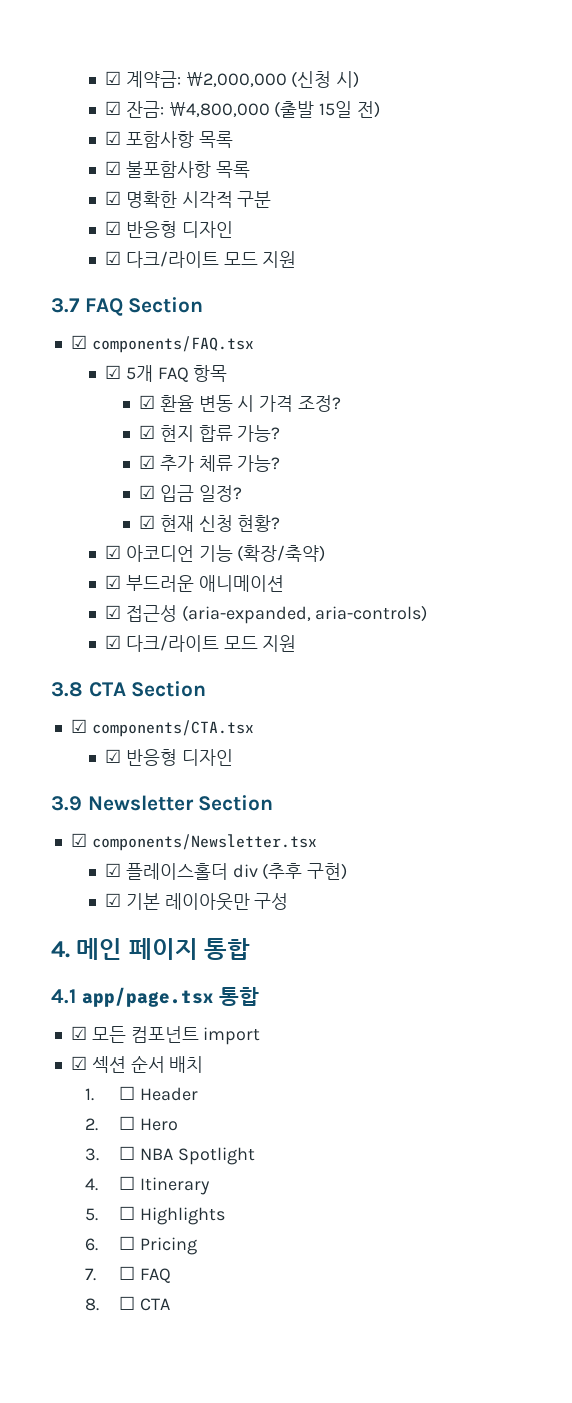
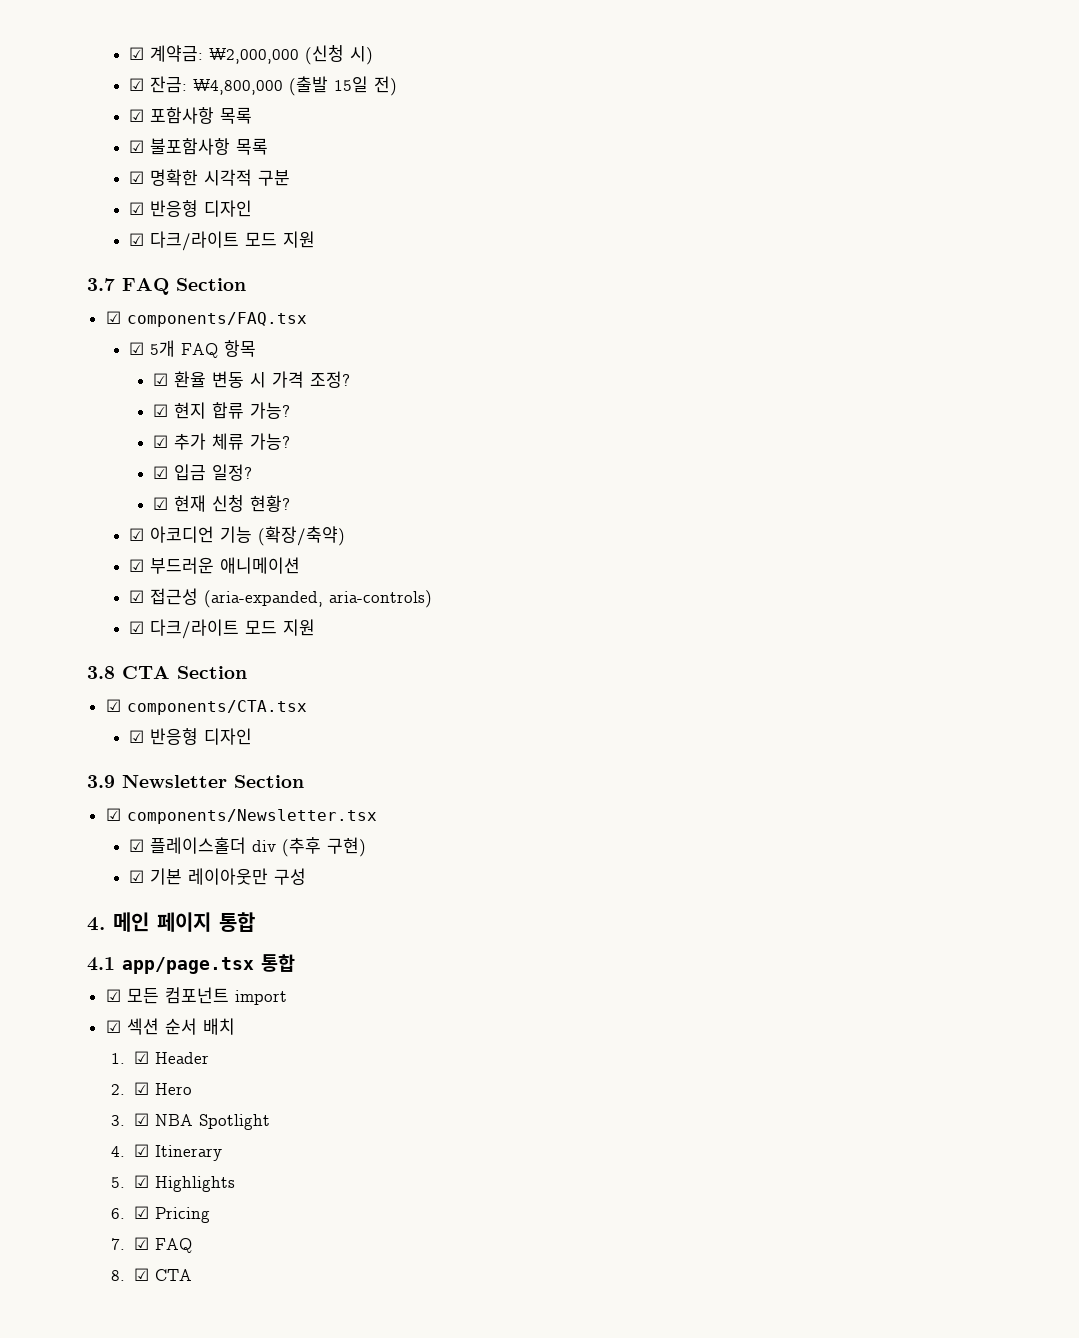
- 1. ☐ Header
+ 1. ☑ Header
- 2. ☐ Hero
+ 2. ☑ Hero
- 3. ☐ NBA Spotlight
+ 3. ☑ NBA Spotlight
- 4. ☐ Itinerary
+ 4. ☑ Itinerary
- 5. ☐ Highlights
+ 5. ☑ Highlights
- 6. ☐ Pricing
+ 6. ☑ Pricing
- 7. ☐ FAQ
+ 7. ☑ FAQ
- 8. ☐ CTA
+ 8. ☑ CTA

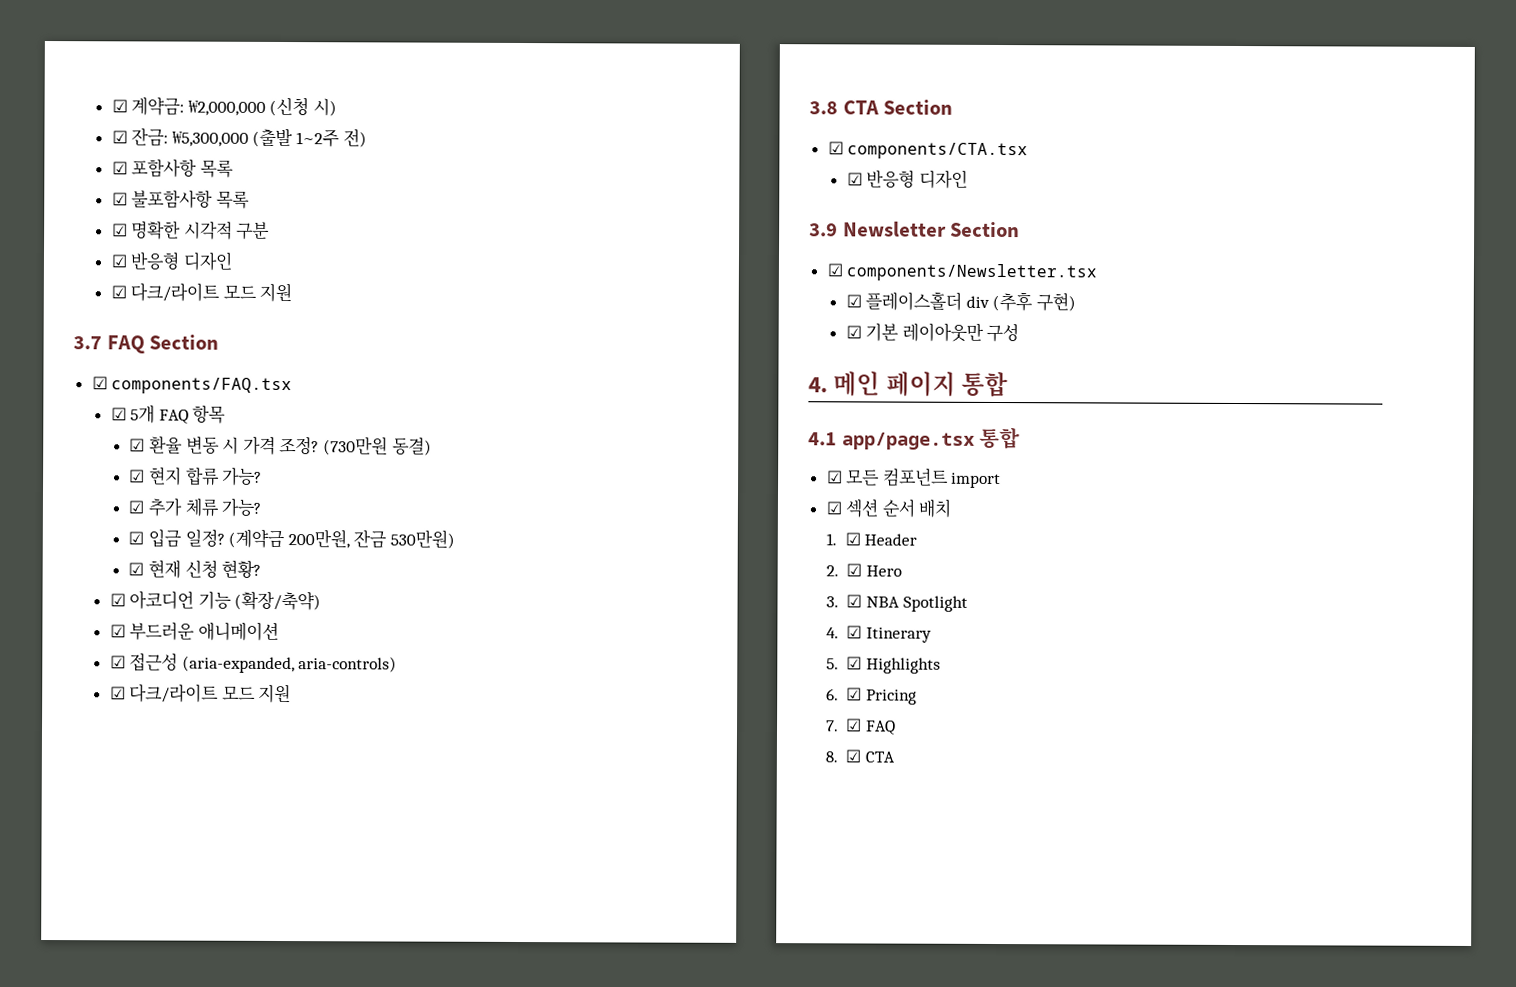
- ☑ 잔금: ₩4,800,000 (출발 15일 전)
+ ☑ 잔금: ₩5,300,000 (출발 1~2주 전)
+ (730만원 동결)
+ (계약금 200만원, 잔금 530만원)

